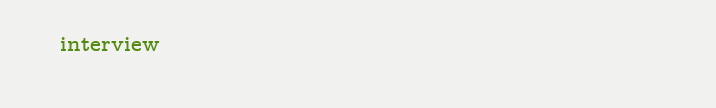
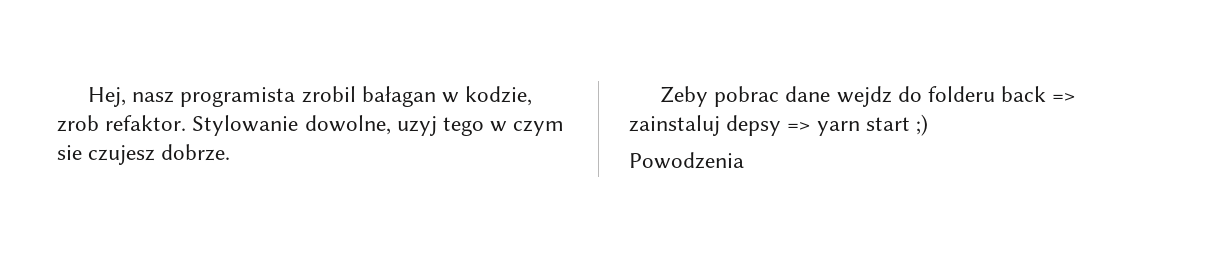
- interview
+ Hej, nasz programista zrobil bałagan w kodzie, zrob refaktor. Stylowanie dowolne, uzyj tego w czym sie czujesz dobrze.
+ Zeby pobrac dane wejdz do folderu back => zainstaluj depsy => yarn start ;)
+ Powodzenia

